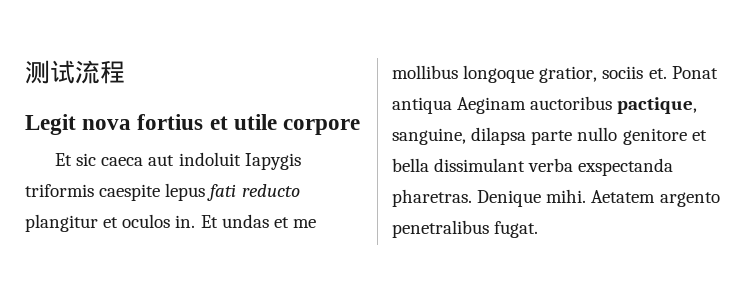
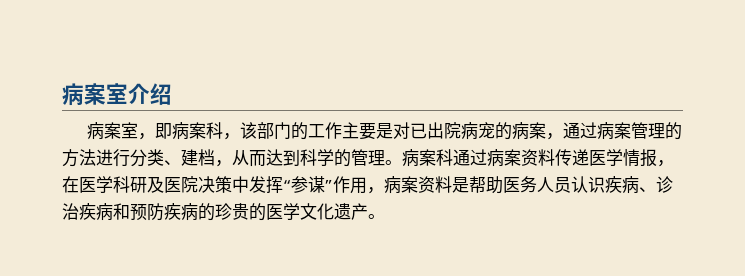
- 测试流程
- Legit nova fortius et utile corpore
- Et sic caeca aut indoluit Iapygis triformis caespite lepus fati reducto plangitur et oculos in. Et undas et me mollibus longoque gratior, sociis et. Ponat antiqua Aeginam auctoribus pactique, sanguine, dilapsa parte nullo genitore et bella dissimulant verba exspectanda pharetras. Denique mihi. Aetatem argento penetralibus fugat.
+ 病案室介绍
+ 病案室，即病案科，该部门的工作主要是对已出院病宠的病案，通过病案管理的方法进行分类、建档，从而达到科学的管理。病案科通过病案资料传递医学情报，在医学科研及医院决策中发挥“参谋”作用，病案资料是帮助医务人员认识疾病、诊治疾病和预防疾病的珍贵的医学文化遗产。

